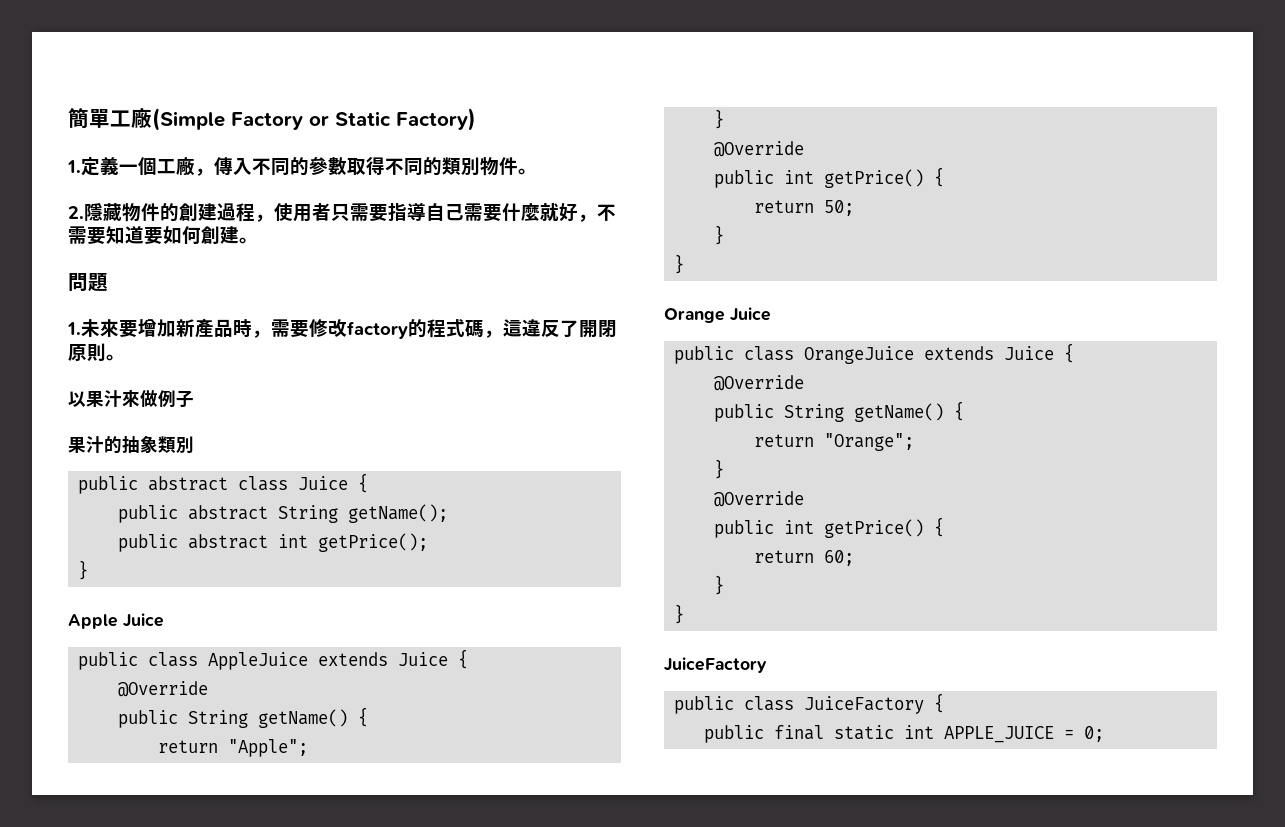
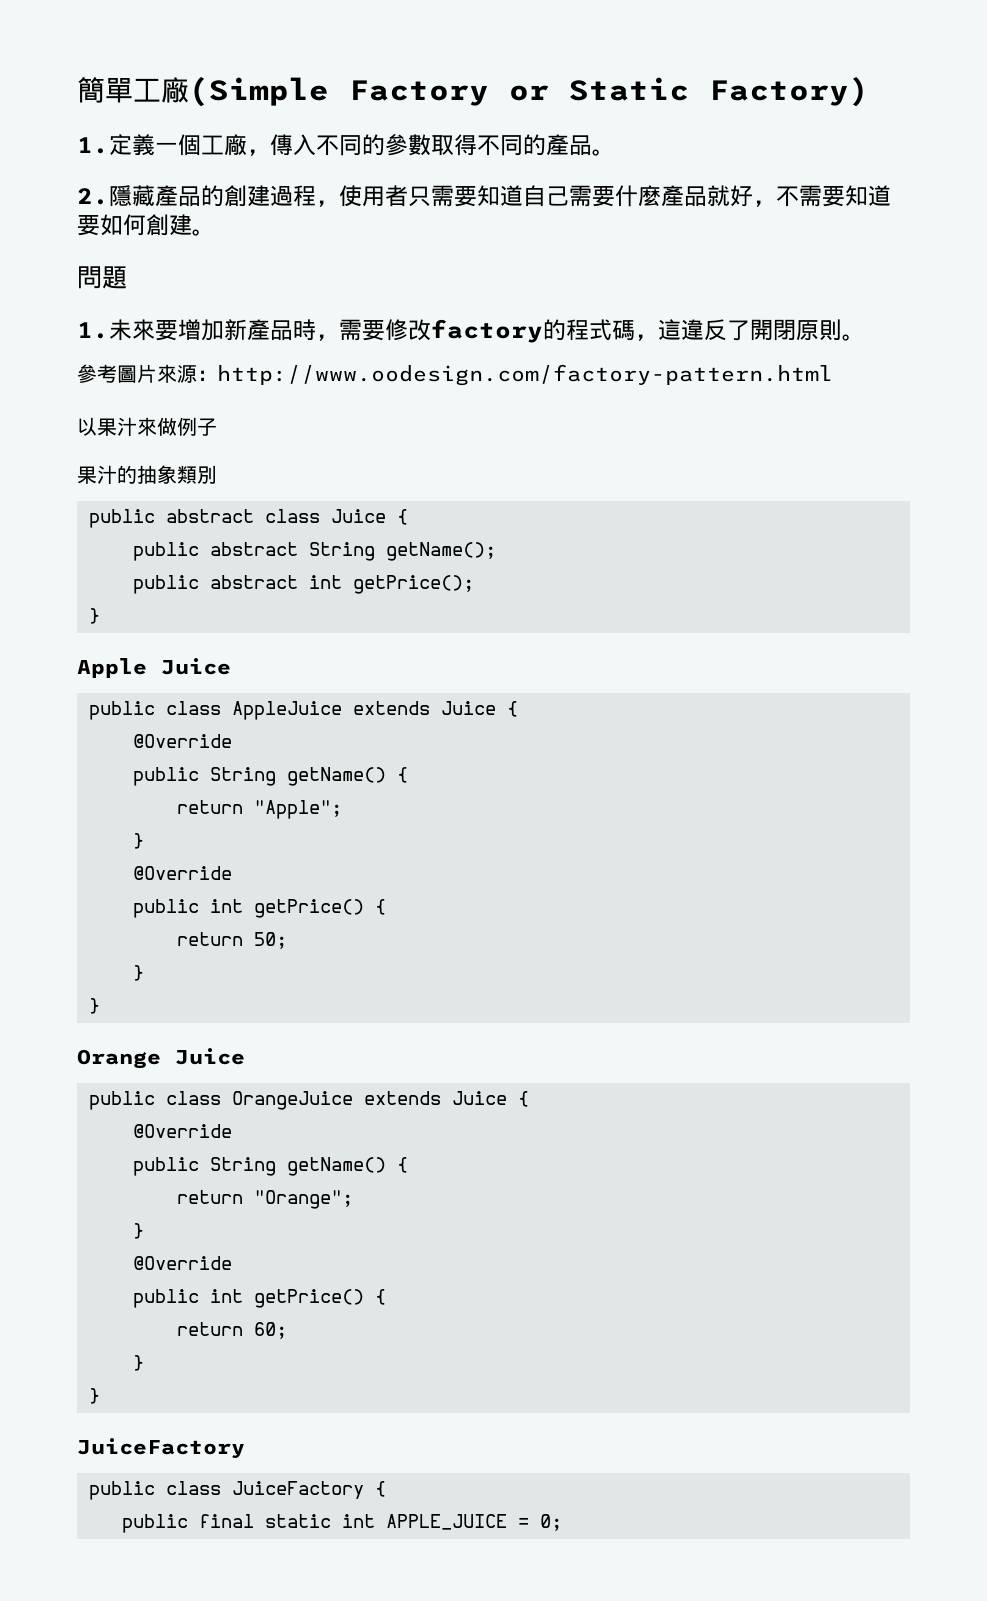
- 1.定義一個工廠，傳入不同的參數取得不同的類別物件。
+ 1.定義一個工廠，傳入不同的參數取得不同的產品。
- 2.隱藏物件的創建過程，使用者只需要指導自己需要什麼就好，不需要知道要如何創建。
+ 2.隱藏產品的創建過程，使用者只需要知道自己需要什麼產品就好，不需要知道要如何創建。
+ 參考圖片來源：http://www.oodesign.com/factory-pattern.html

